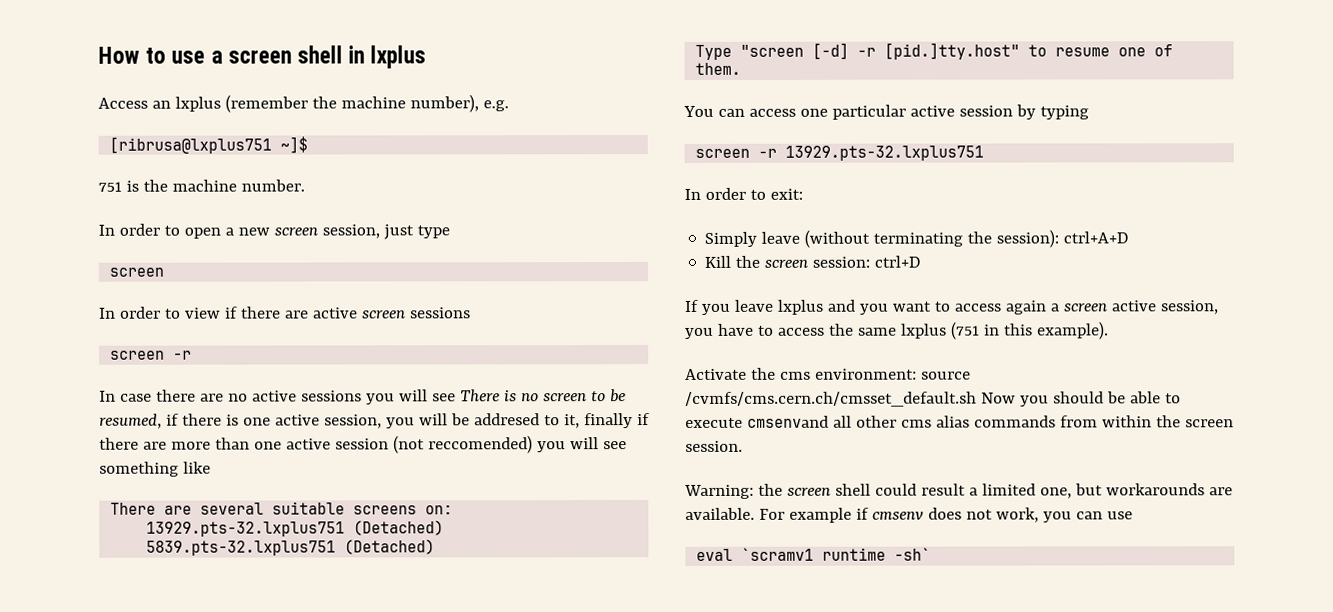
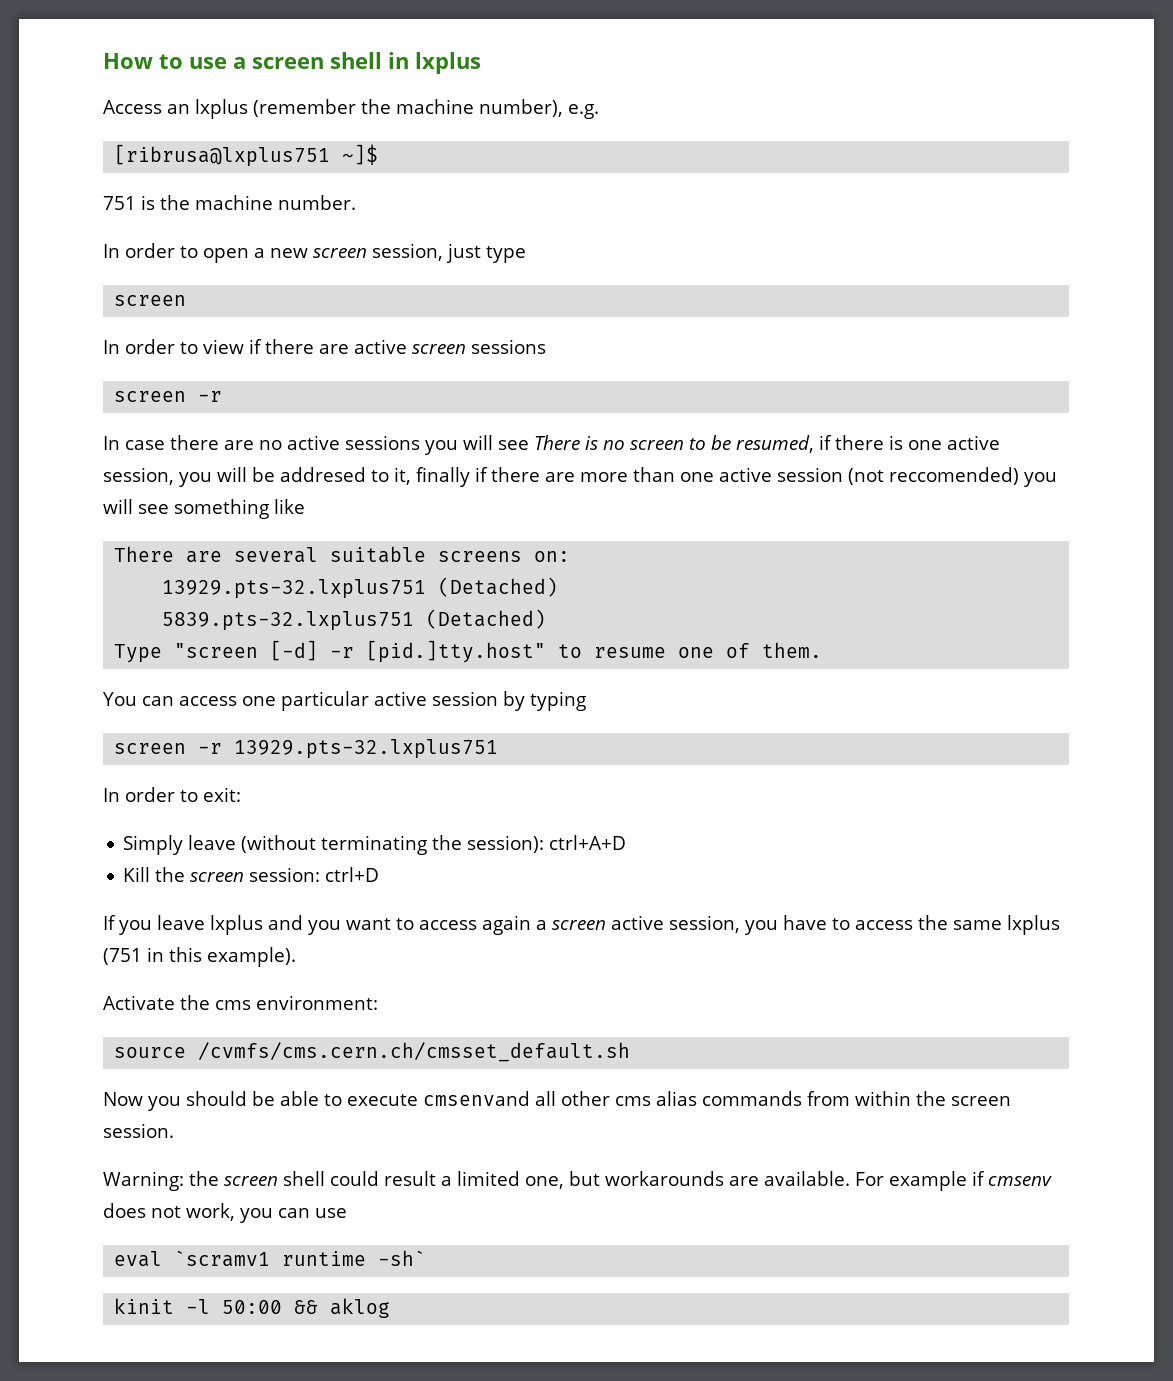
- Activate the cms environment: source /cvmfs/cms.cern.ch/cmsset_default.sh Now you should be able to execute cmsenvand all other cms alias commands from within the screen session.
+ Activate the cms environment:
+ source /cvmfs/cms.cern.ch/cmsset_default.sh
+ Now you should be able to execute cmsenvand all other cms alias commands from within the screen session.
+ kinit -l 50:00 && aklog

